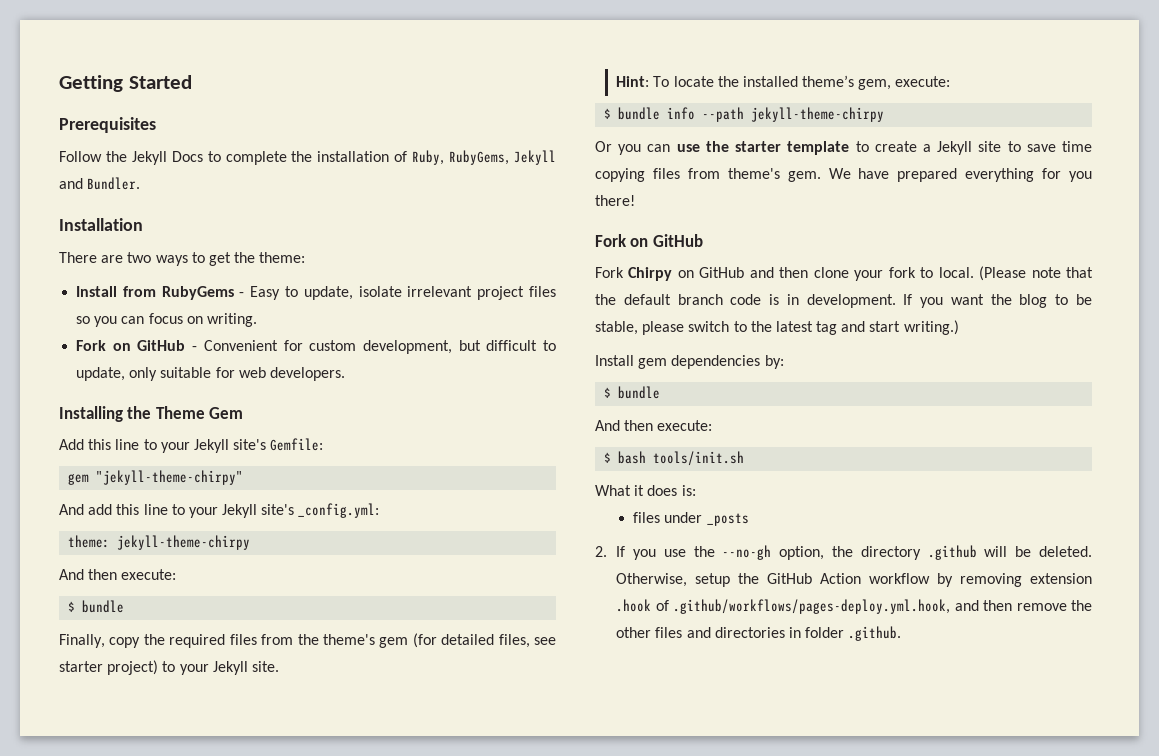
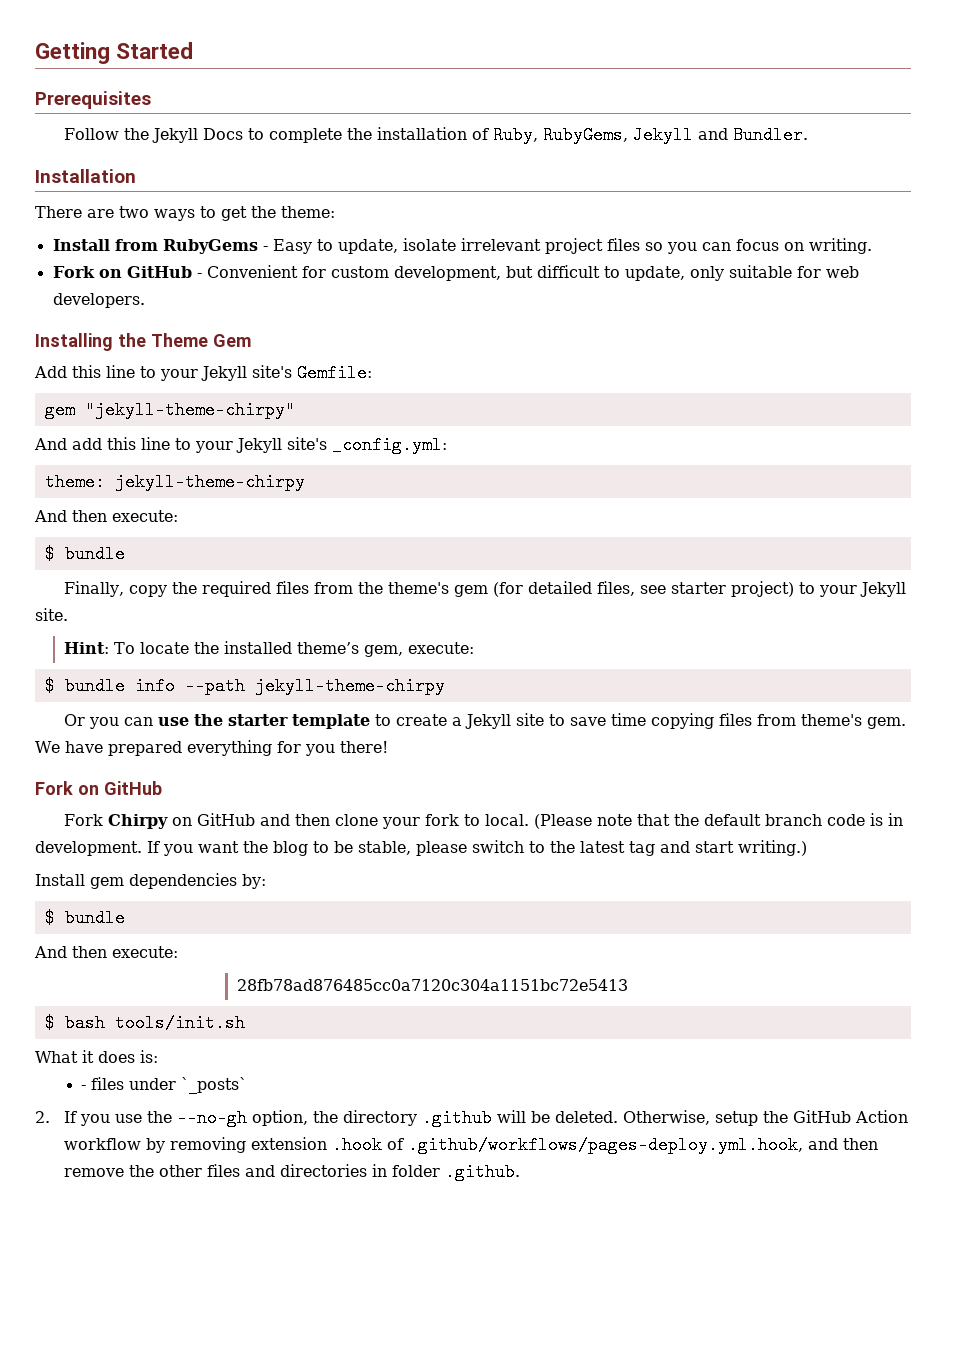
+ 28fb78ad876485cc0a7120c304a1151bc72e5413
- files under _posts
+ - files under `_posts`

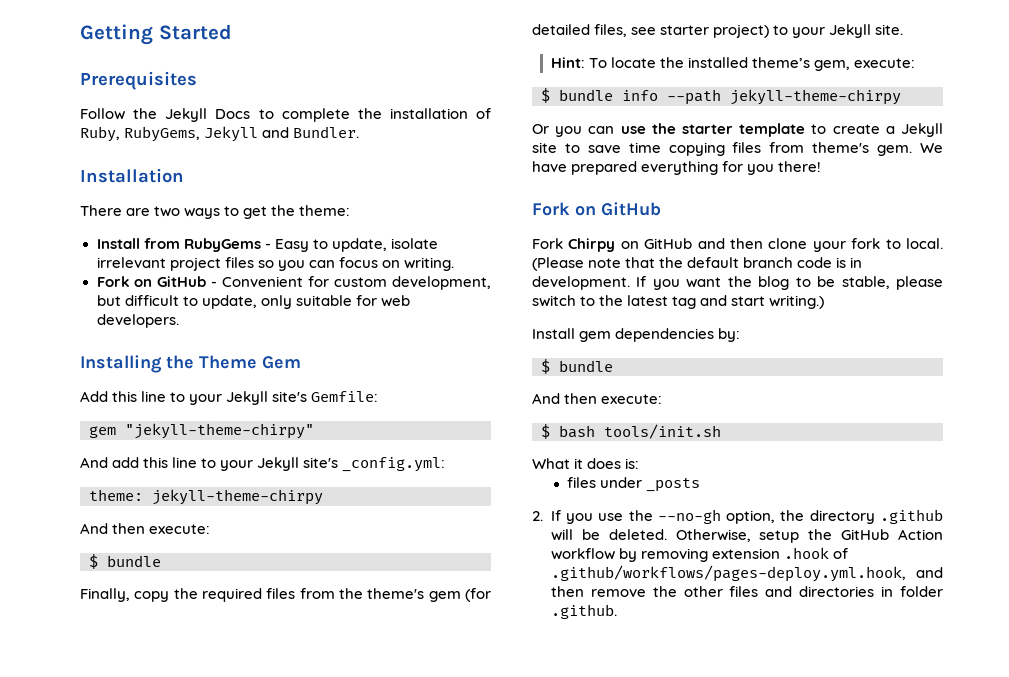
- 28fb78ad876485cc0a7120c304a1151bc72e5413
- - files under `_posts`
+ files under _posts

